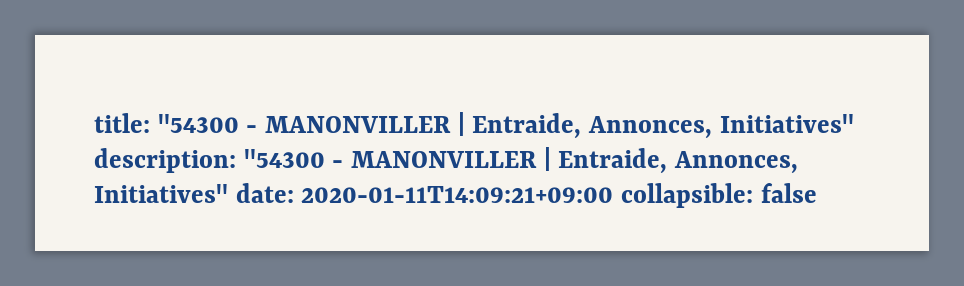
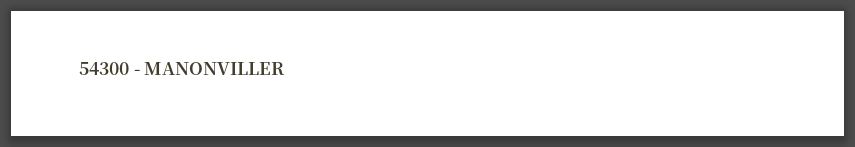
- title: "54300 - MANONVILLER | Entraide, Annonces, Initiatives" description: "54300 - MANONVILLER | Entraide, Annonces, Initiatives" date: 2020-01-11T14:09:21+09:00 collapsible: false
+ 54300 - MANONVILLER

